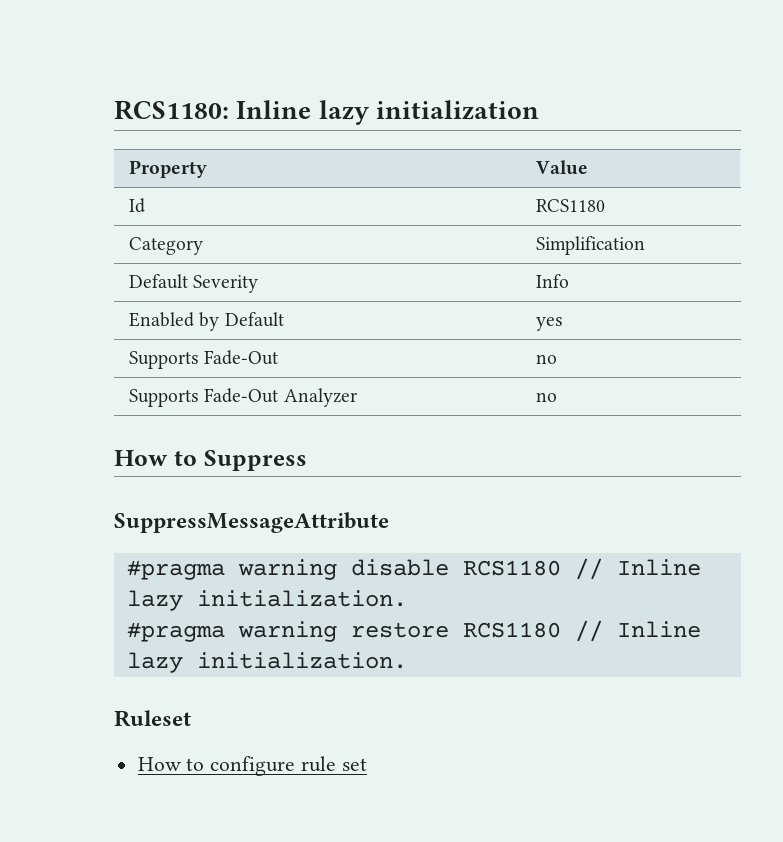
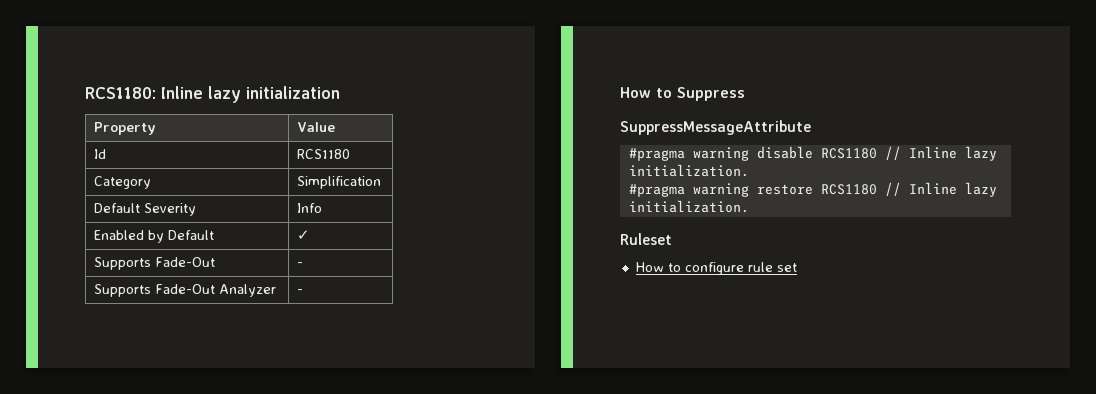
- Enabled by Default | yes
+ Enabled by Default | ✓
- Supports Fade-Out | no
+ Supports Fade-Out | -
- Supports Fade-Out Analyzer | no
+ Supports Fade-Out Analyzer | -

